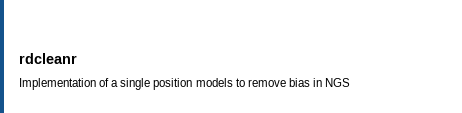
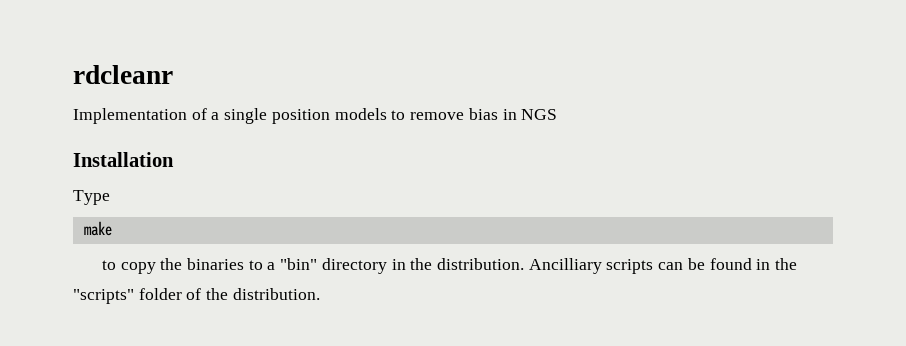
+ Installation
+ Type
+ make
+ to copy the binaries to a "bin" directory in the distribution. Ancilliary scripts can be found in the "scripts" folder of the distribution.

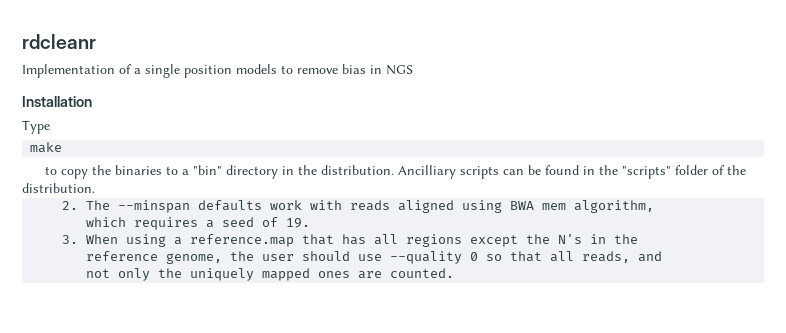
+ 2. The --minspan defaults work with reads aligned using BWA mem algorithm,
+ which requires a seed of 19.
+ 3. When using a reference.map that has all regions except the N's in the
+ reference genome, the user should use --quality 0 so that all reads, and
+ not only the uniquely mapped ones are counted.

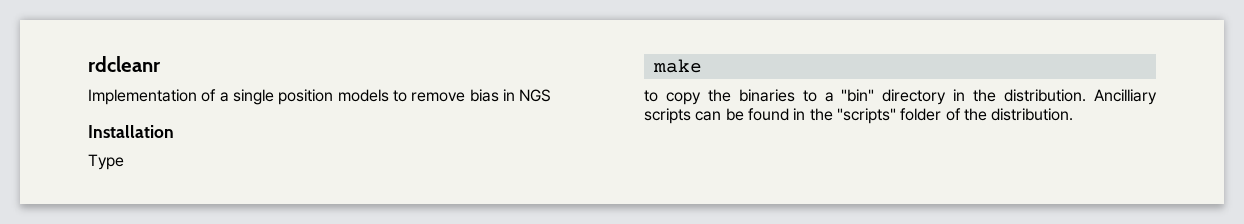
- 2. The --minspan defaults work with reads aligned using BWA mem algorithm,
- which requires a seed of 19.
- 3. When using a reference.map that has all regions except the N's in the
- reference genome, the user should use --quality 0 so that all reads, and
- not only the uniquely mapped ones are counted.

